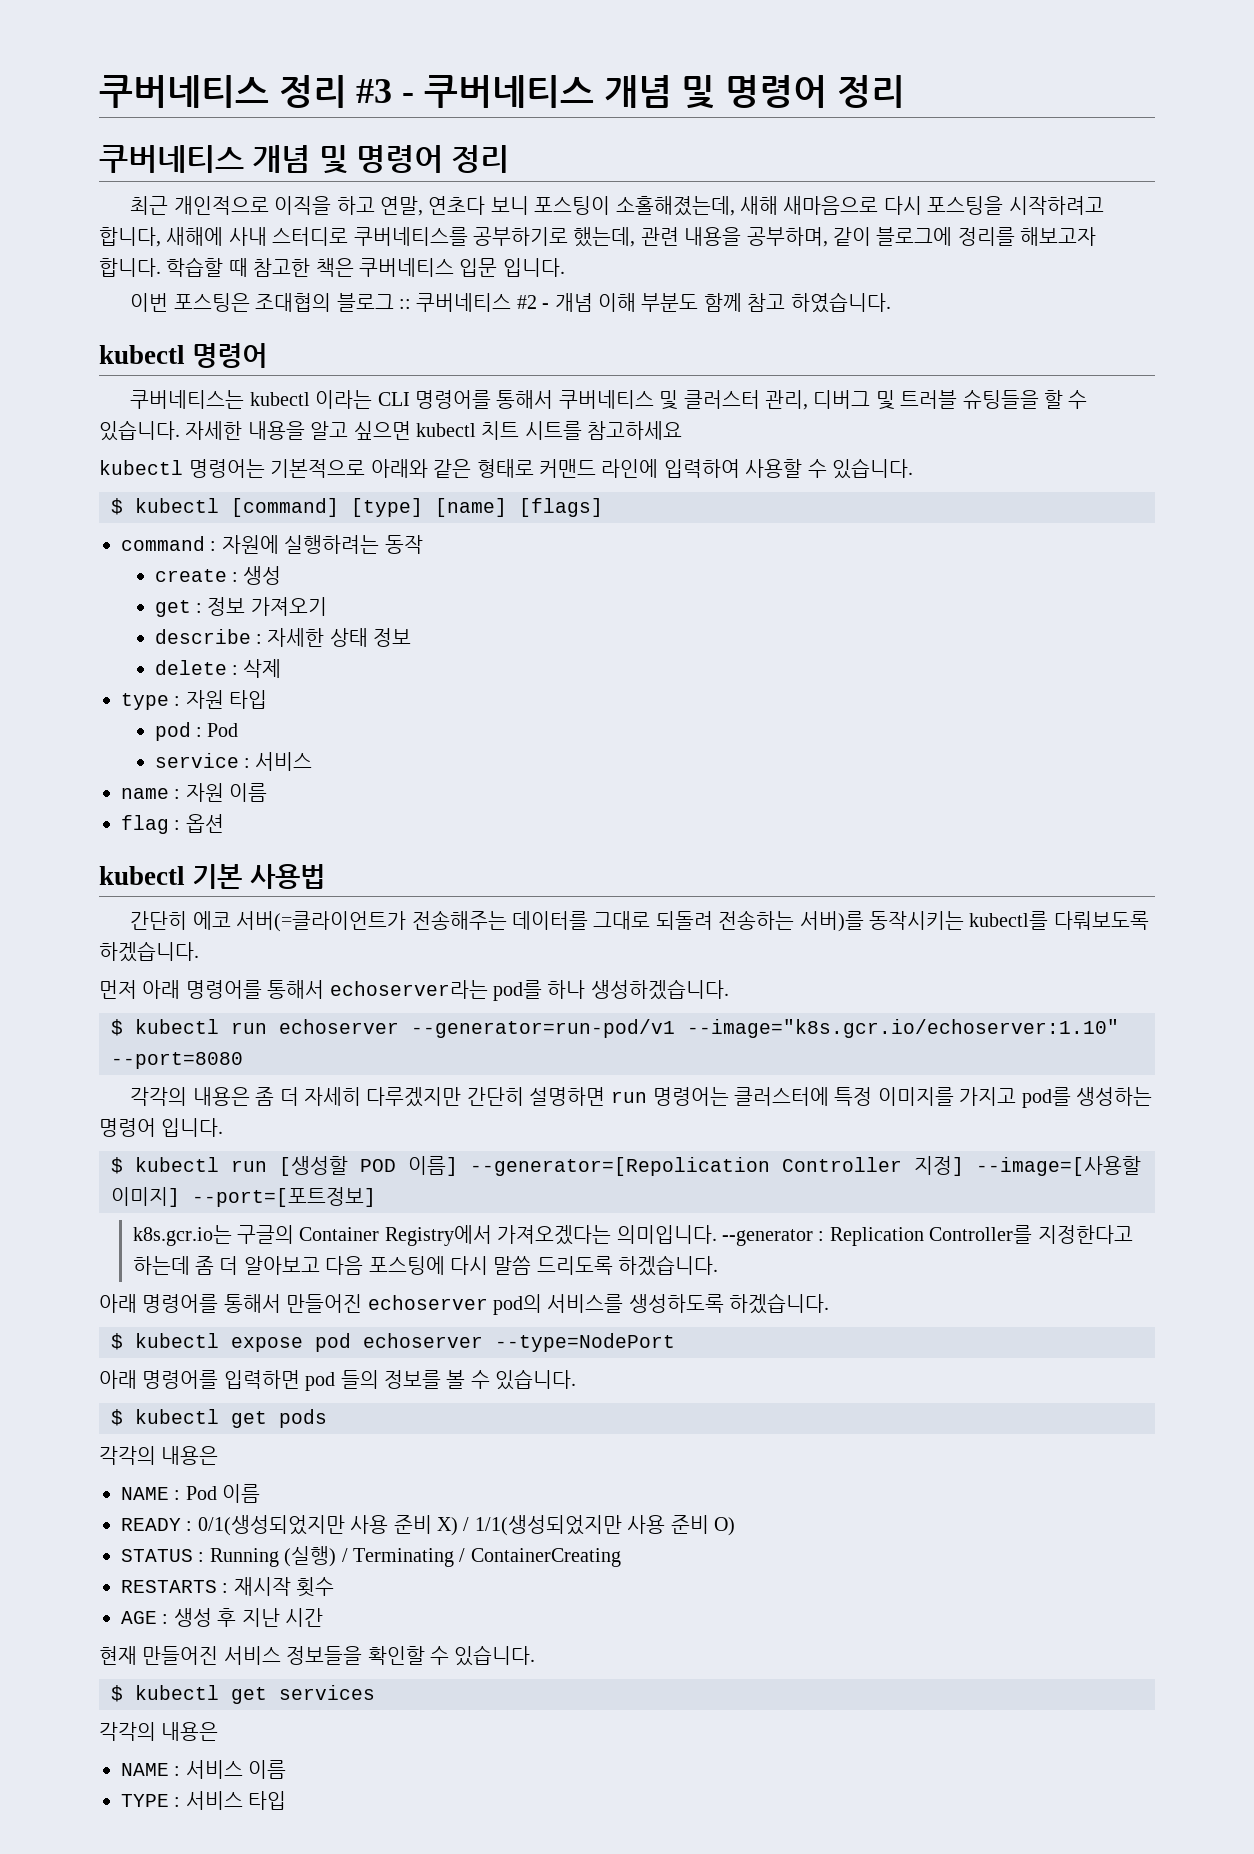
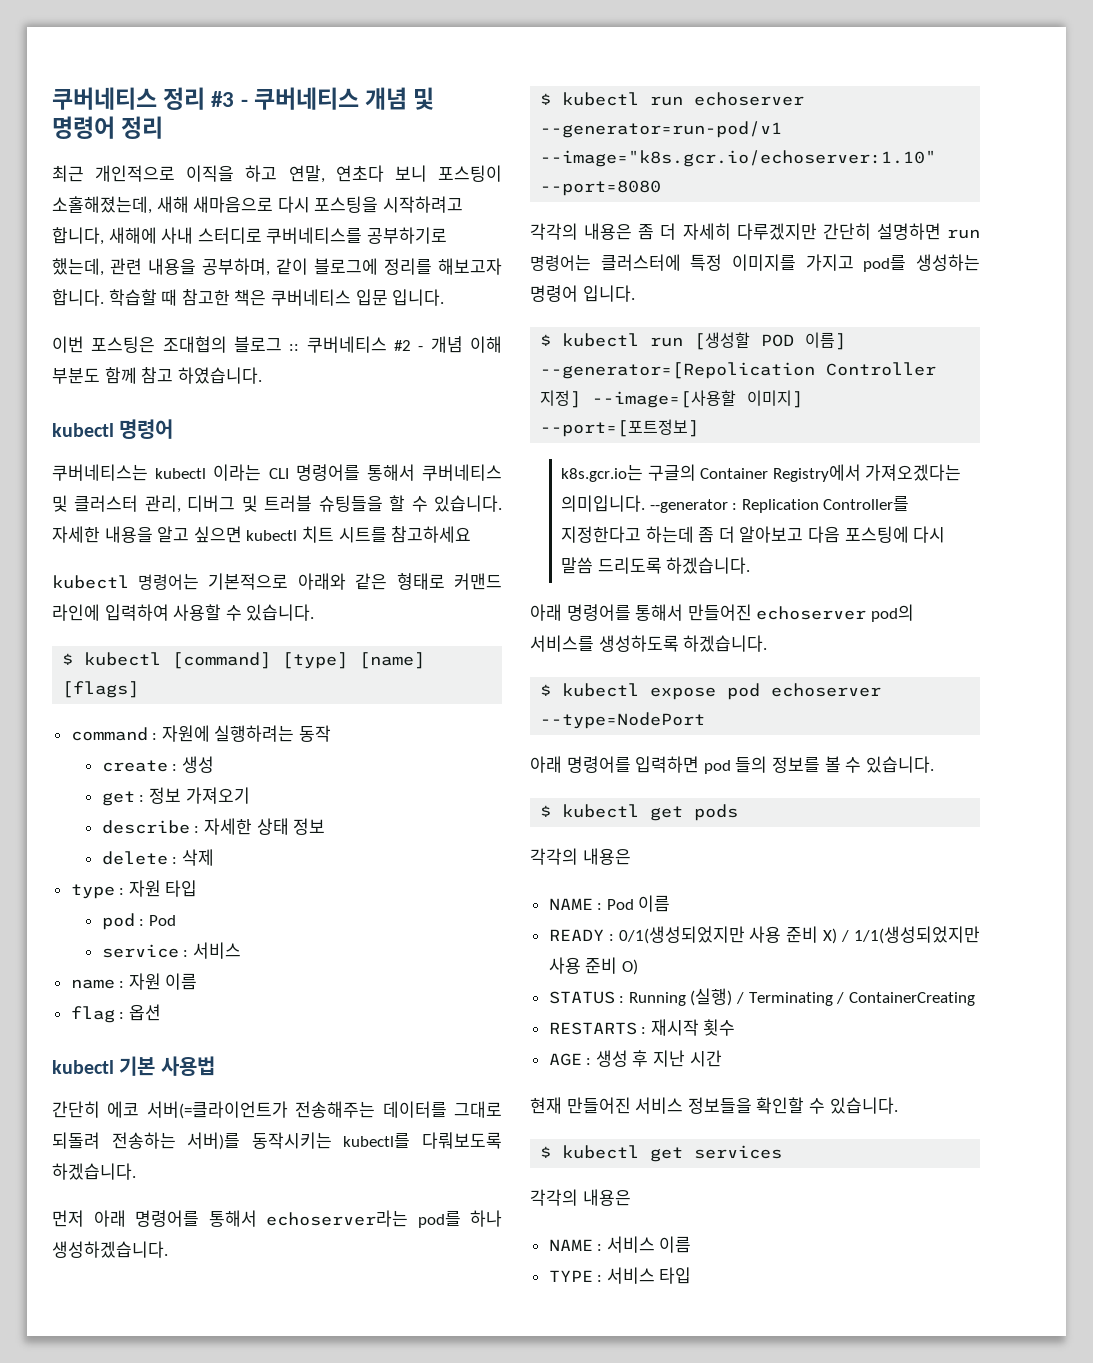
  쿠버네티스 정리 #3 - 쿠버네티스 개념 및 명령어 정리
- 쿠버네티스 개념 및 명령어 정리

